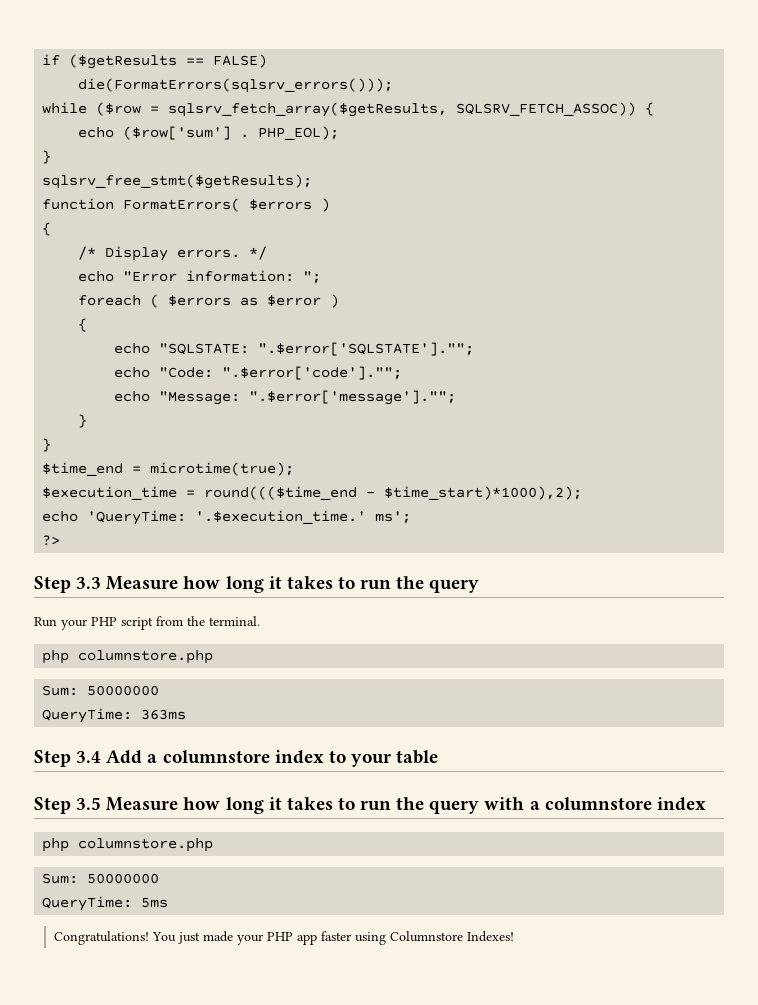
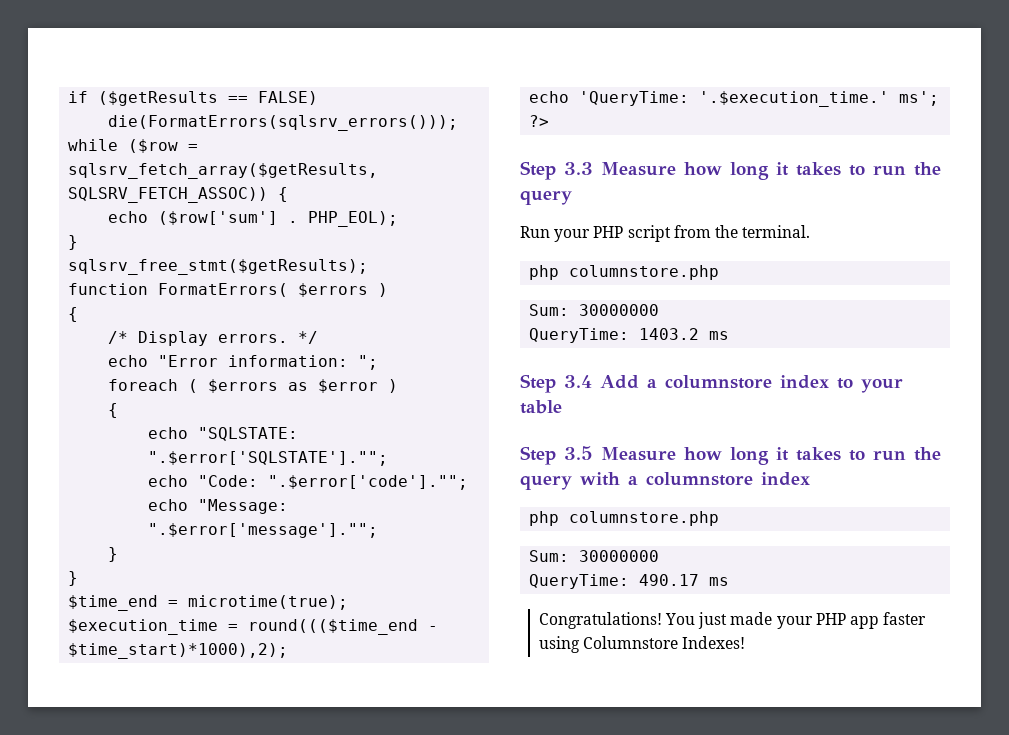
  Run your PHP script from the terminal.
  php columnstore.php
- Sum: 50000000
- QueryTime: 363ms
+ Sum: 30000000
+ QueryTime: 1403.2 ms
  Step 3.5 Measure how long it takes to run the query with a columnstore index
  php columnstore.php
- Sum: 50000000
- QueryTime: 5ms
+ Sum: 30000000
+ QueryTime: 490.17 ms

